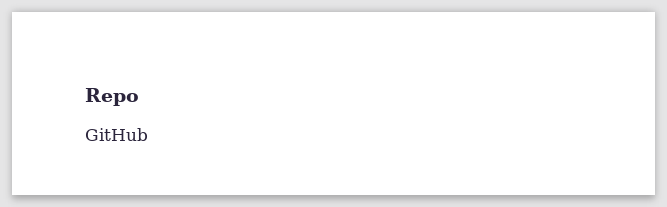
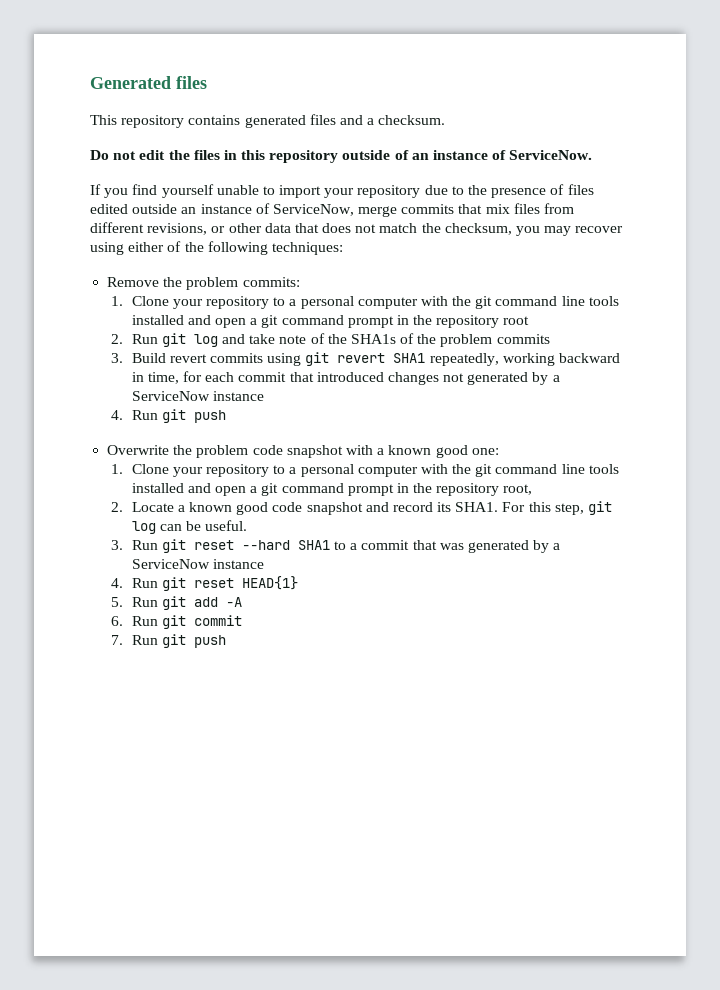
- Repo
- GitHub
+ Generated files
+ This repository contains generated files and a checksum.
+ Do not edit the files in this repository outside of an instance of ServiceNow.
+ If you find yourself unable to import your repository due to the presence of files edited outside an instance of ServiceNow, merge commits that mix files from different revisions, or other data that does not match the checksum, you may recover using either of the following techniques:
+ Remove the problem commits:
+ 1. Clone your repository to a personal computer with the git command line tools installed and open a git command prompt in the repository root
+ 2. Run git log and take note of the SHA1s of the problem commits
+ 3. Build revert commits using git revert SHA1 repeatedly, working backward in time, for each commit that introduced changes not generated by a ServiceNow instance
+ 4. Run git push
+ Overwrite the problem code snapshot with a known good one:
+ 1. Clone your repository to a personal computer with the git command line tools installed and open a git command prompt in the repository root,
+ 2. Locate a known good code snapshot and record its SHA1. For this step, git log can be useful.
+ 3. Run git reset --hard SHA1 to a commit that was generated by a ServiceNow instance
+ 4. Run git reset HEAD{1}
+ 5. Run git add -A
+ 6. Run git commit
+ 7. Run git push

